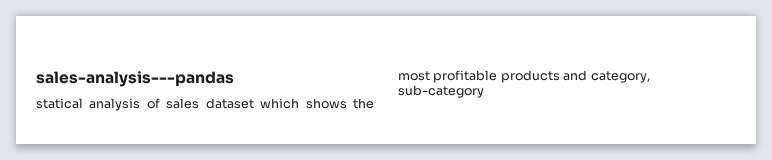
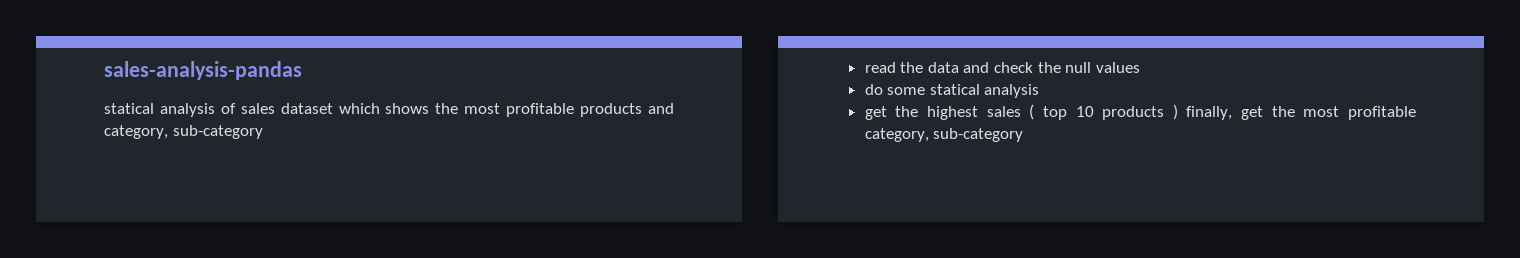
- sales-analysis---pandas
+ sales-analysis-pandas
+ read the data and check the null values
+ do some statical analysis
+ get the highest sales ( top 10 products ) finally, get the most profitable category, sub-category

